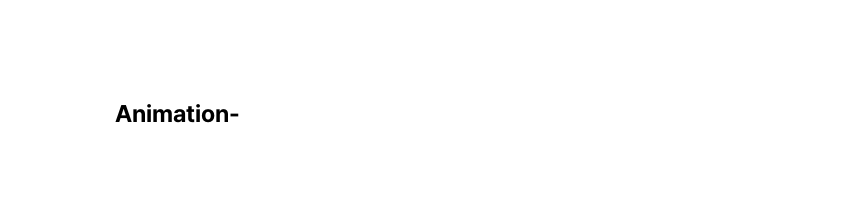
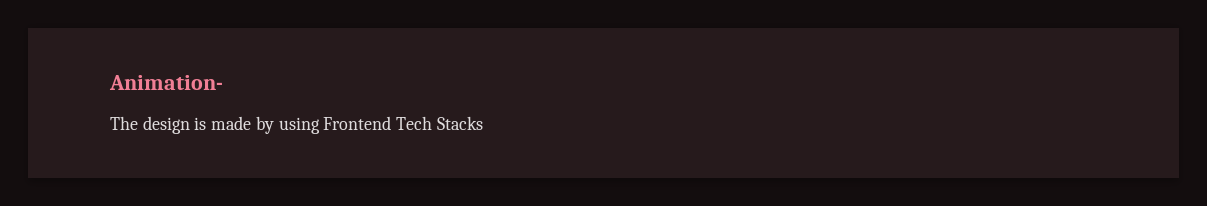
+ The design is made by using Frontend Tech Stacks

